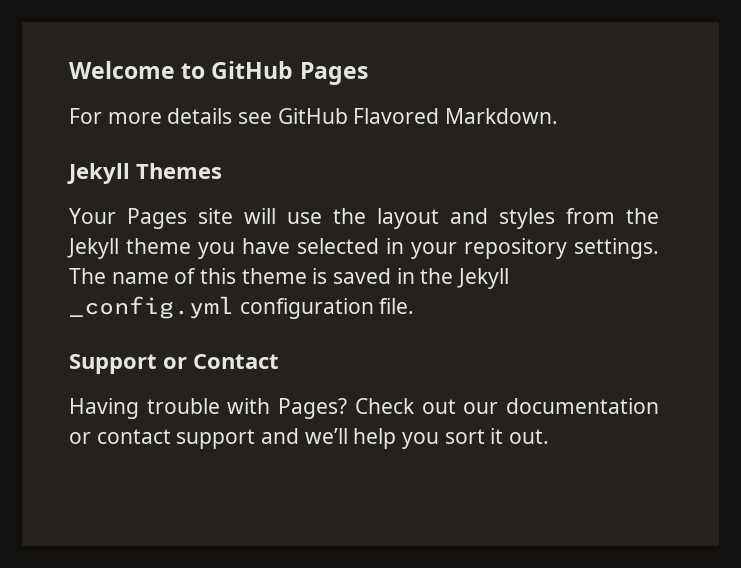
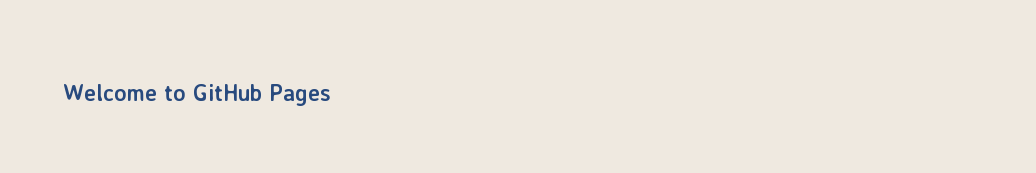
- For more details see GitHub Flavored Markdown.
- Jekyll Themes
- Your Pages site will use the layout and styles from the Jekyll theme you have selected in your repository settings. The name of this theme is saved in the Jekyll _config.yml configuration file.
- Support or Contact
- Having trouble with Pages? Check out our documentation or contact support and we’ll help you sort it out.

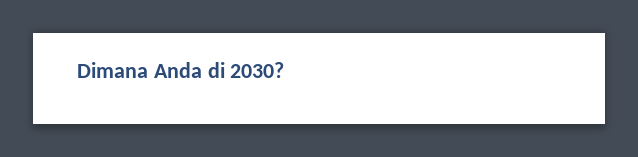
- Welcome to GitHub Pages
+ Dimana Anda di 2030?

